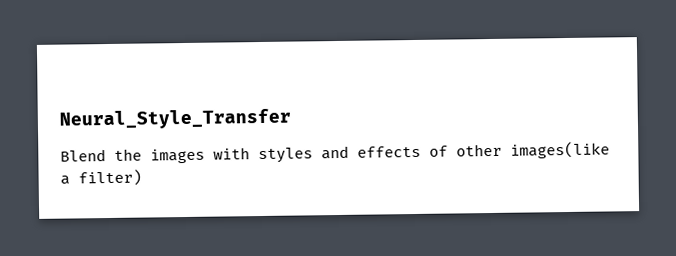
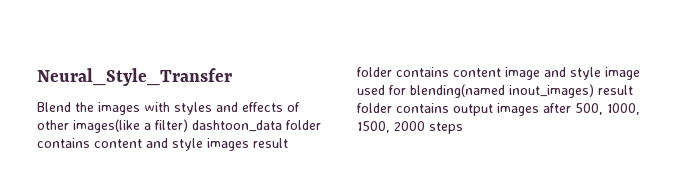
- Blend the images with styles and effects of other images(like a filter)
+ Blend the images with styles and effects of other images(like a filter) dashtoon_data folder contains content and style images result folder contains content image and style image used for blending(named inout_images) result folder contains output images after 500, 1000, 1500, 2000 steps

